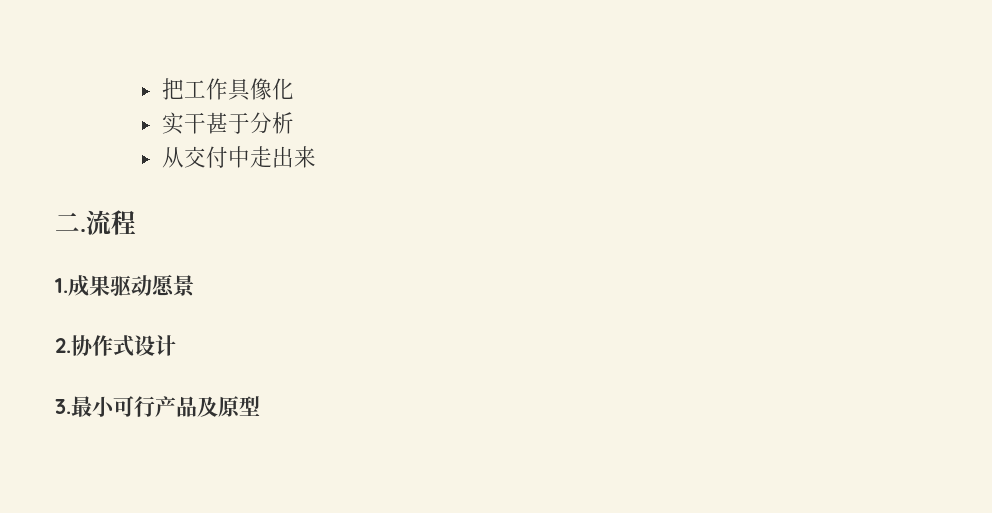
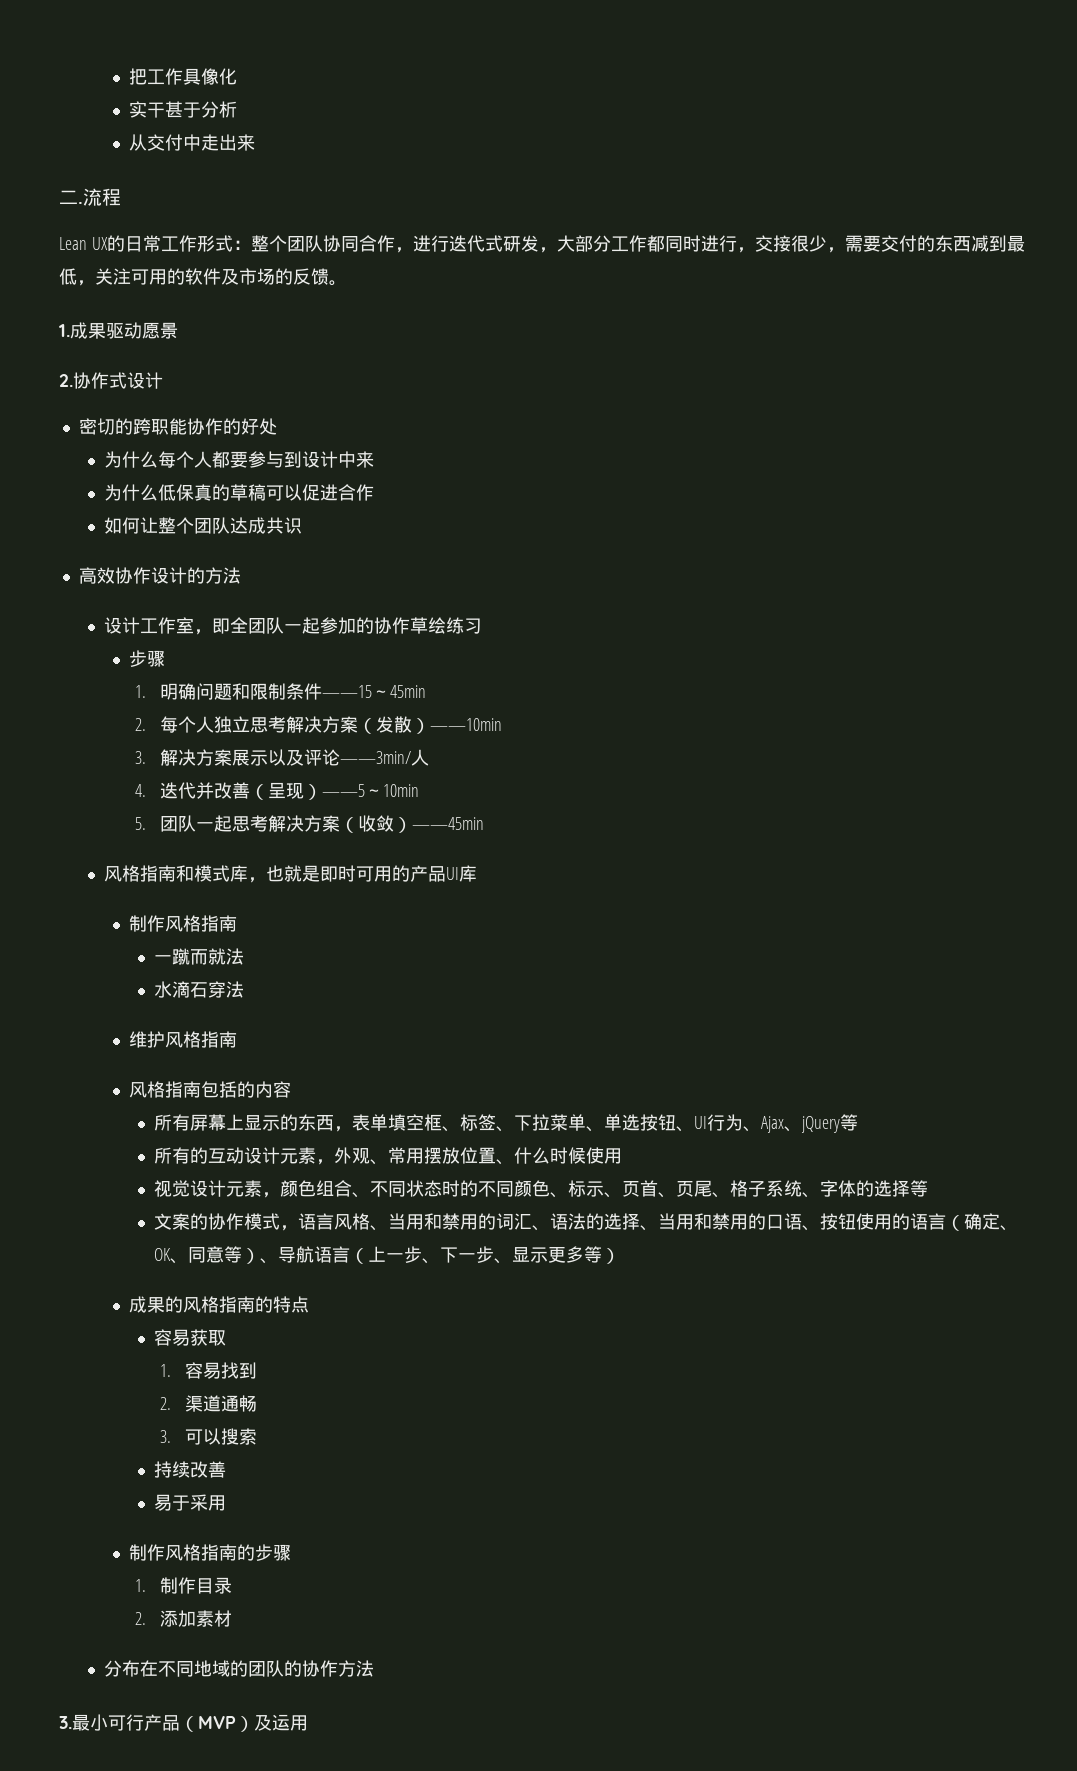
+ Lean UX的日常工作形式：整个团队协同合作，进行迭代式研发，大部分工作都同时进行，交接很少，需要交付的东西减到最低，关注可用的软件及市场的反馈。
+ 密切的跨职能协作的好处
+ 为什么每个人都要参与到设计中来
+ 为什么低保真的草稿可以促进合作
+ 如何让整个团队达成共识
+ 高效协作设计的方法
+ 设计工作室，即全团队一起参加的协作草绘练习
+ 步骤
+ 1.明确问题和限制条件——15～45min
+ 2.每个人独立思考解决方案（发散）——10min
+ 3.解决方案展示以及评论——3min/人
+ 4.迭代并改善（呈现）——5～10min
+ 5.团队一起思考解决方案（收敛）——45min
+ 风格指南和模式库，也就是即时可用的产品UI库
+ 制作风格指南
+ 一蹴而就法
+ 水滴石穿法
+ 维护风格指南
+ 风格指南包括的内容
+ 所有屏幕上显示的东西，表单填空框、标签、下拉菜单、单选按钮、UI行为、Ajax、jQuery等
+ 所有的互动设计元素，外观、常用摆放位置、什么时候使用
+ 视觉设计元素，颜色组合、不同状态时的不同颜色、标示、页首、页尾、格子系统、字体的选择等
+ 文案的协作模式，语言风格、当用和禁用的词汇、语法的选择、当用和禁用的口语、按钮使用的语言（确定、OK、同意等）、导航语言（上一步、下一步、显示更多等）
+ 成果的风格指南的特点
+ 容易获取
+ 1.容易找到
+ 2.渠道通畅
+ 3.可以搜索
+ 持续改善
+ 易于采用
+ 制作风格指南的步骤
+ 1.制作目录
+ 2.添加素材
+ 分布在不同地域的团队的协作方法
- 3.最小可行产品及原型
+ 3.最小可行产品（MVP）及运用

